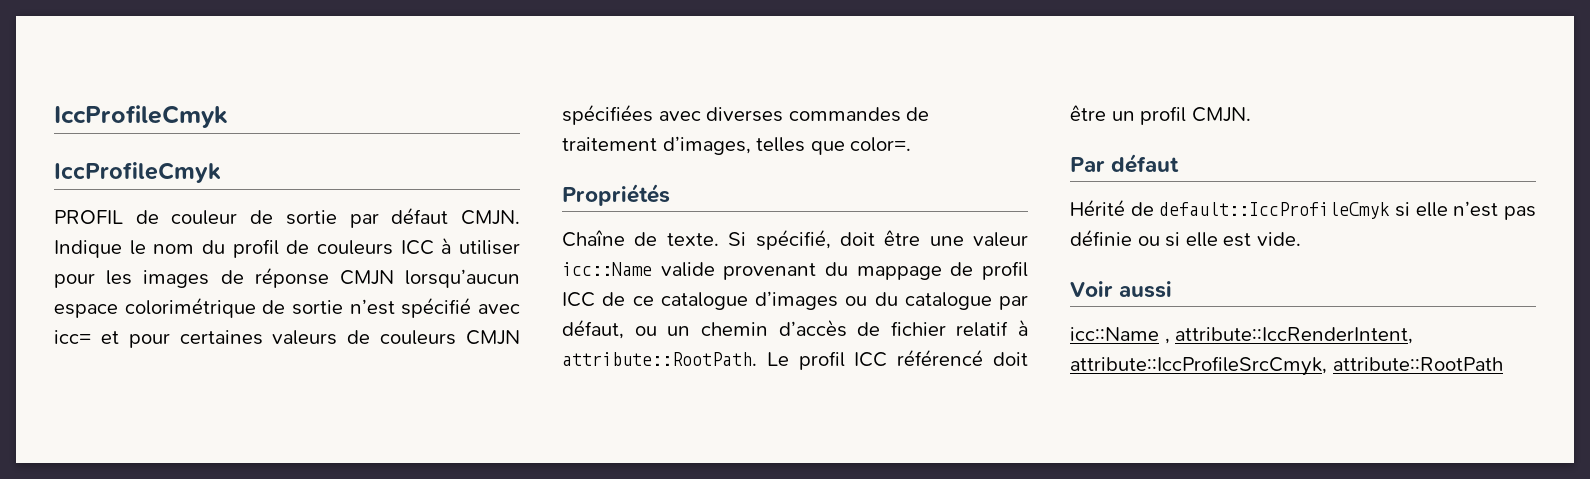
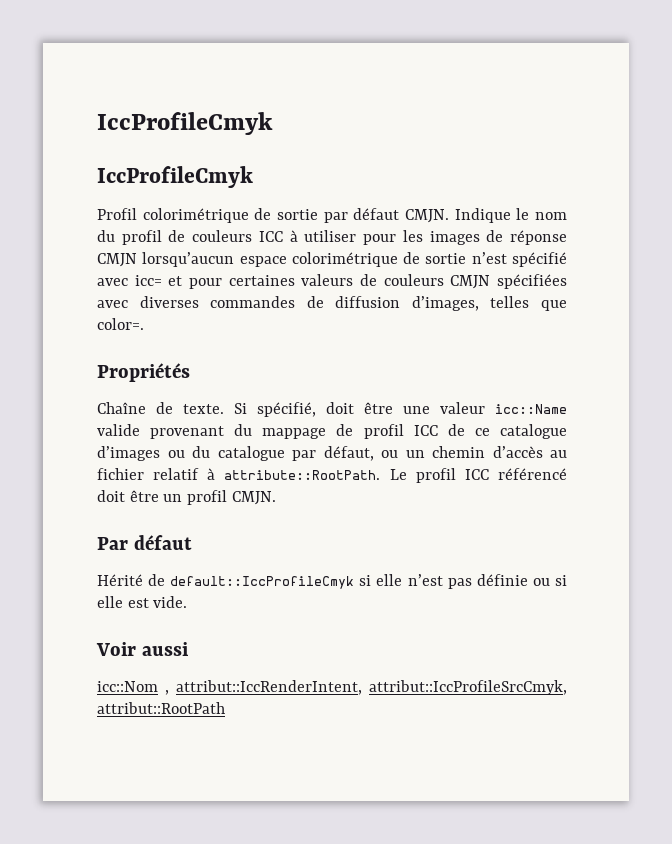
- PROFIL de couleur de sortie par défaut CMJN.
+ Profil colorimétrique de sortie par défaut CMJN.
- Indique le nom du profil de couleurs ICC à utiliser pour les images de réponse CMJN lorsqu’aucun espace colorimétrique de sortie n’est spécifié avec icc= et pour certaines valeurs de couleurs CMJN spécifiées avec diverses commandes de traitement d’images, telles que color=.
+ Indique le nom du profil de couleurs ICC à utiliser pour les images de réponse CMJN lorsqu’aucun espace colorimétrique de sortie n’est spécifié avec icc= et pour certaines valeurs de couleurs CMJN spécifiées avec diverses commandes de diffusion d’images, telles que color=.
- Si spécifié, doit être une valeur icc::Name valide provenant du mappage de profil ICC de ce catalogue d’images ou du catalogue par défaut, ou un chemin d’accès de fichier relatif à attribute::RootPath.
+ Si spécifié, doit être une valeur icc::Name valide provenant du mappage de profil ICC de ce catalogue d’images ou du catalogue par défaut, ou un chemin d’accès au fichier relatif à attribute::RootPath.
- icc::Name , attribute::IccRenderIntent, attribute::IccProfileSrcCmyk, attribute::RootPath
+ icc::Nom , attribut::IccRenderIntent, attribut::IccProfileSrcCmyk, attribut::RootPath

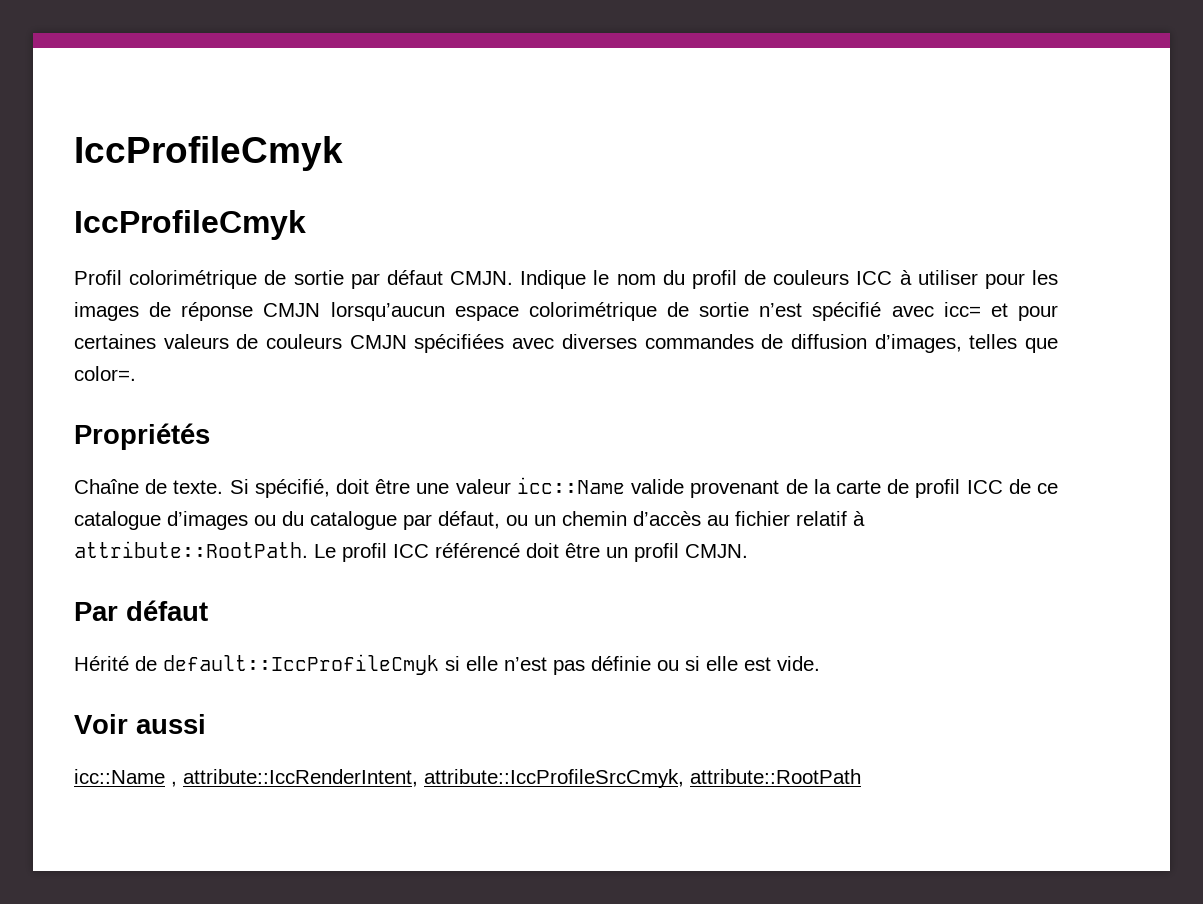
- Si spécifié, doit être une valeur icc::Name valide provenant du mappage de profil ICC de ce catalogue d’images ou du catalogue par défaut, ou un chemin d’accès au fichier relatif à attribute::RootPath.
+ Si spécifié, doit être une valeur icc::Name valide provenant de la carte de profil ICC de ce catalogue d’images ou du catalogue par défaut, ou un chemin d’accès au fichier relatif à attribute::RootPath.
- icc::Nom , attribut::IccRenderIntent, attribut::IccProfileSrcCmyk, attribut::RootPath
+ icc::Name , attribute::IccRenderIntent, attribute::IccProfileSrcCmyk, attribute::RootPath

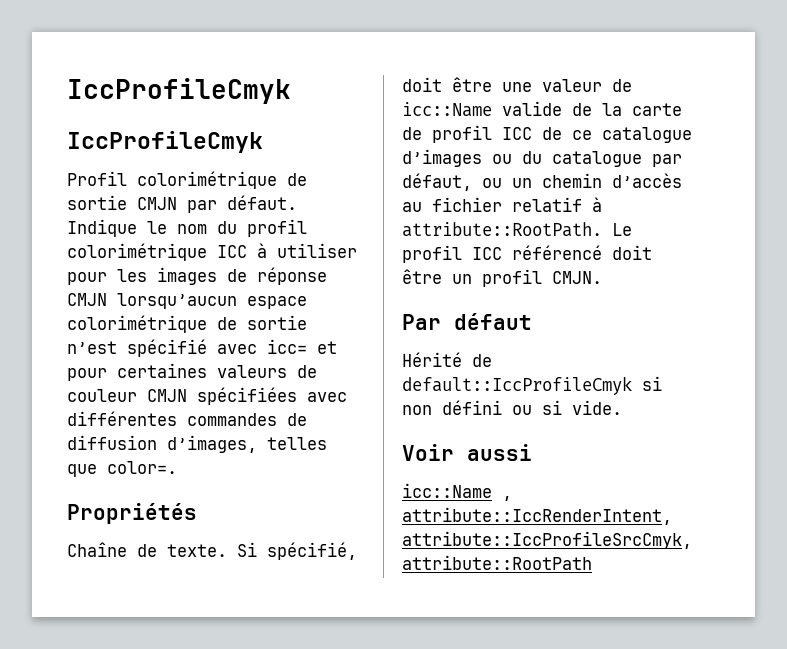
- Profil colorimétrique de sortie par défaut CMJN.
+ Profil colorimétrique de sortie CMJN par défaut.
- Indique le nom du profil de couleurs ICC à utiliser pour les images de réponse CMJN lorsqu’aucun espace colorimétrique de sortie n’est spécifié avec icc= et pour certaines valeurs de couleurs CMJN spécifiées avec diverses commandes de diffusion d’images, telles que color=.
+ Indique le nom du profil colorimétrique ICC à utiliser pour les images de réponse CMJN lorsqu’aucun espace colorimétrique de sortie n’est spécifié avec icc= et pour certaines valeurs de couleur CMJN spécifiées avec différentes commandes de diffusion d’images, telles que color=.
- Si spécifié, doit être une valeur icc::Name valide provenant de la carte de profil ICC de ce catalogue d’images ou du catalogue par défaut, ou un chemin d’accès au fichier relatif à attribute::RootPath.
+ Si spécifié, doit être une valeur de icc::Name valide de la carte de profil ICC de ce catalogue d’images ou du catalogue par défaut, ou un chemin d’accès au fichier relatif à attribute::RootPath.
- Hérité de default::IccProfileCmyk si elle n’est pas définie ou si elle est vide.
+ Hérité de default::IccProfileCmyk si non défini ou si vide.

